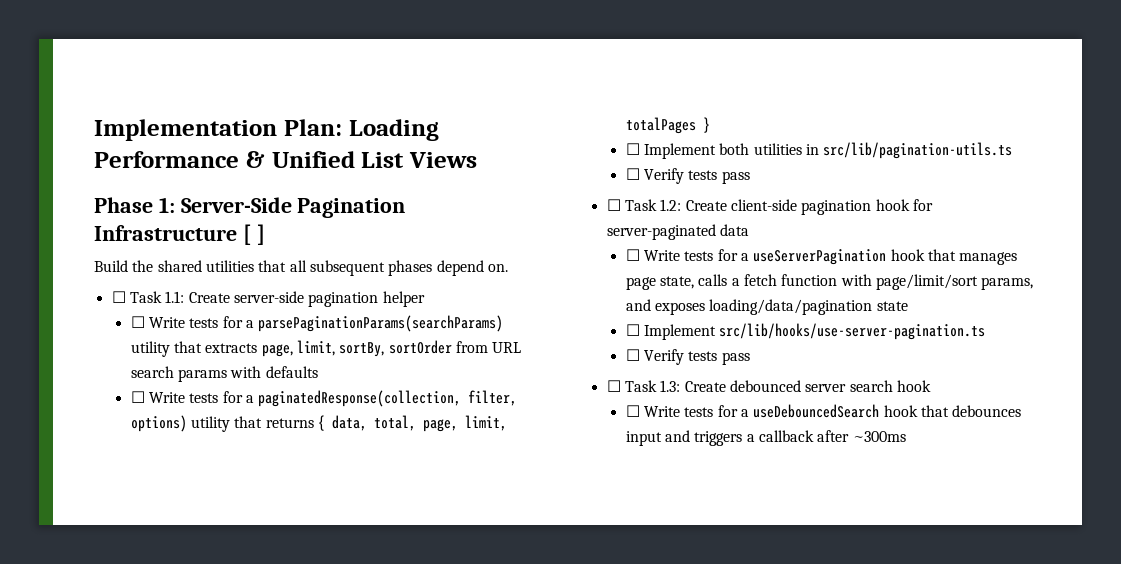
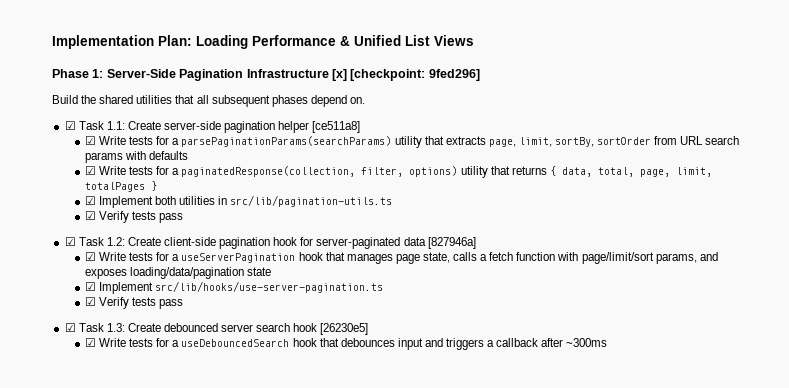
- Phase 1: Server-Side Pagination Infrastructure [ ]
+ Phase 1: Server-Side Pagination Infrastructure [x] [checkpoint: 9fed296]
- ☐ Task 1.1: Create server-side pagination helper
- ☐ Write tests for a parsePaginationParams(searchParams) utility that extracts page, limit, sortBy, sortOrder from URL search params with defaults
+ ☑ Task 1.1: Create server-side pagination helper [ce511a8]
+ ☑ Write tests for a parsePaginationParams(searchParams) utility that extracts page, limit, sortBy, sortOrder from URL search params with defaults
- ☐ Write tests for a paginatedResponse(collection, filter, options) utility that returns { data, total, page, limit, totalPages }
+ ☑ Write tests for a paginatedResponse(collection, filter, options) utility that returns { data, total, page, limit, totalPages }
- ☐ Implement both utilities in src/lib/pagination-utils.ts
- ☐ Verify tests pass
- ☐ Task 1.2: Create client-side pagination hook for server-paginated data
- ☐ Write tests for a useServerPagination hook that manages page state, calls a fetch function with page/limit/sort params, and exposes loading/data/pagination state
+ ☑ Implement both utilities in src/lib/pagination-utils.ts
+ ☑ Verify tests pass
+ ☑ Task 1.2: Create client-side pagination hook for server-paginated data [827946a]
+ ☑ Write tests for a useServerPagination hook that manages page state, calls a fetch function with page/limit/sort params, and exposes loading/data/pagination state
- ☐ Implement src/lib/hooks/use-server-pagination.ts
- ☐ Verify tests pass
- ☐ Task 1.3: Create debounced server search hook
- ☐ Write tests for a useDebouncedSearch hook that debounces input and triggers a callback after ~300ms
+ ☑ Implement src/lib/hooks/use-server-pagination.ts
+ ☑ Verify tests pass
+ ☑ Task 1.3: Create debounced server search hook [26230e5]
+ ☑ Write tests for a useDebouncedSearch hook that debounces input and triggers a callback after ~300ms

